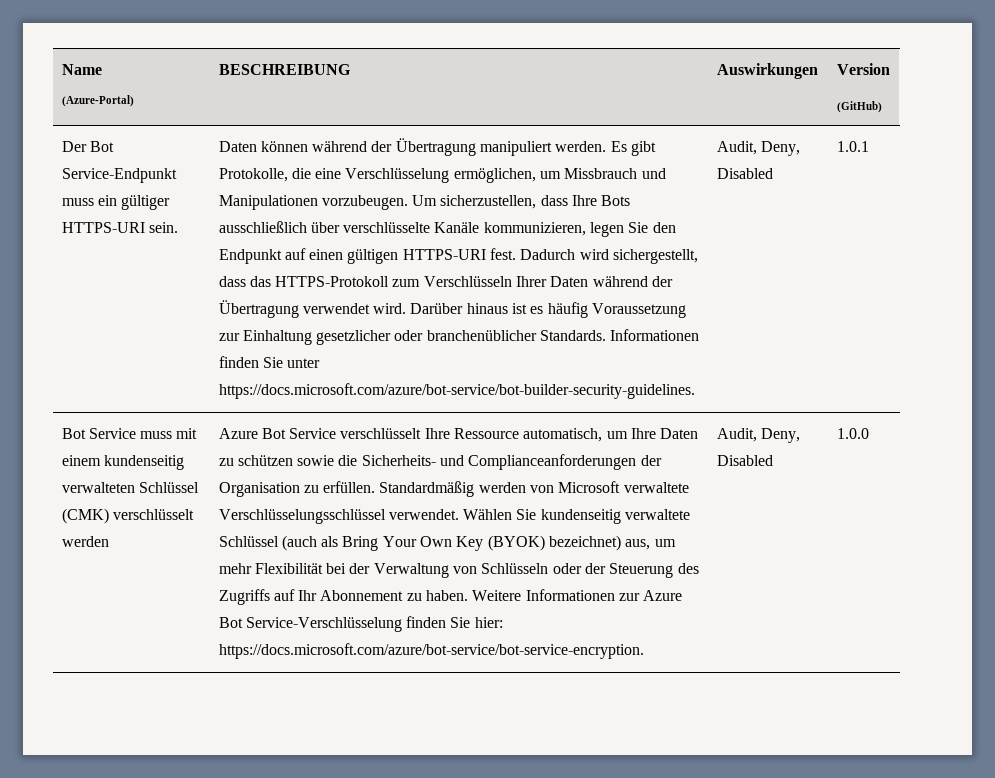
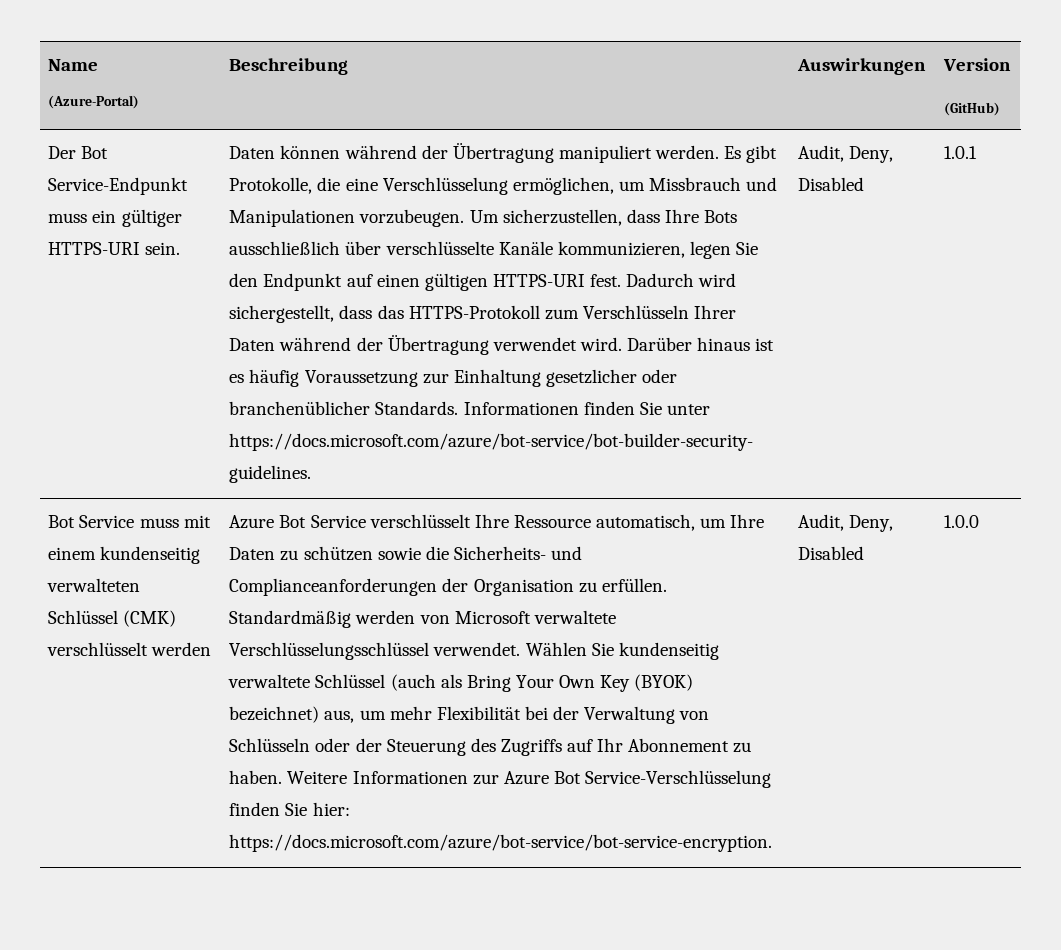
  Name
- (Azure-Portal) | BESCHREIBUNG | Auswirkungen | Version
+ (Azure-Portal) | Beschreibung | Auswirkungen | Version

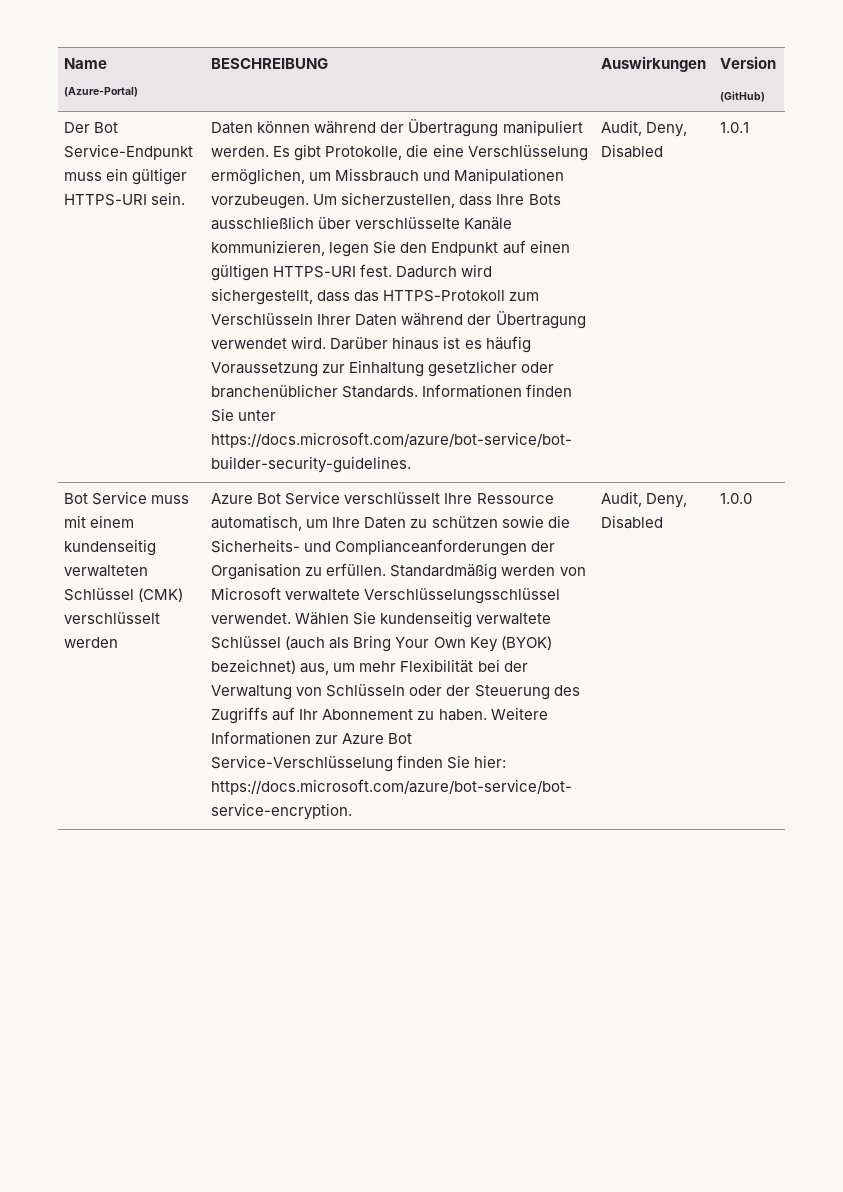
  Name
- (Azure-Portal) | Beschreibung | Auswirkungen | Version
+ (Azure-Portal) | BESCHREIBUNG | Auswirkungen | Version

